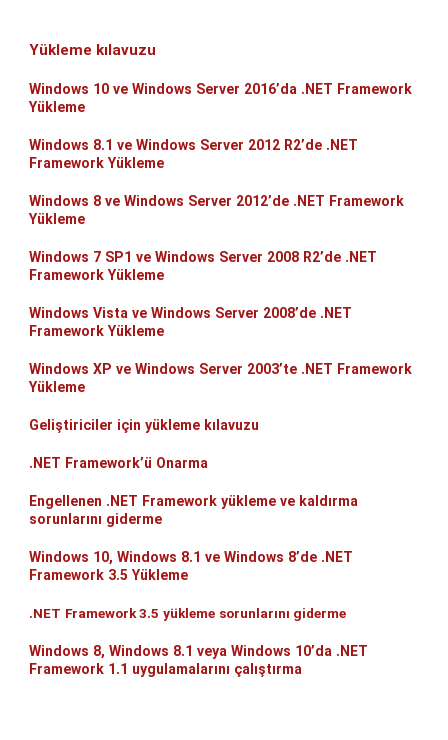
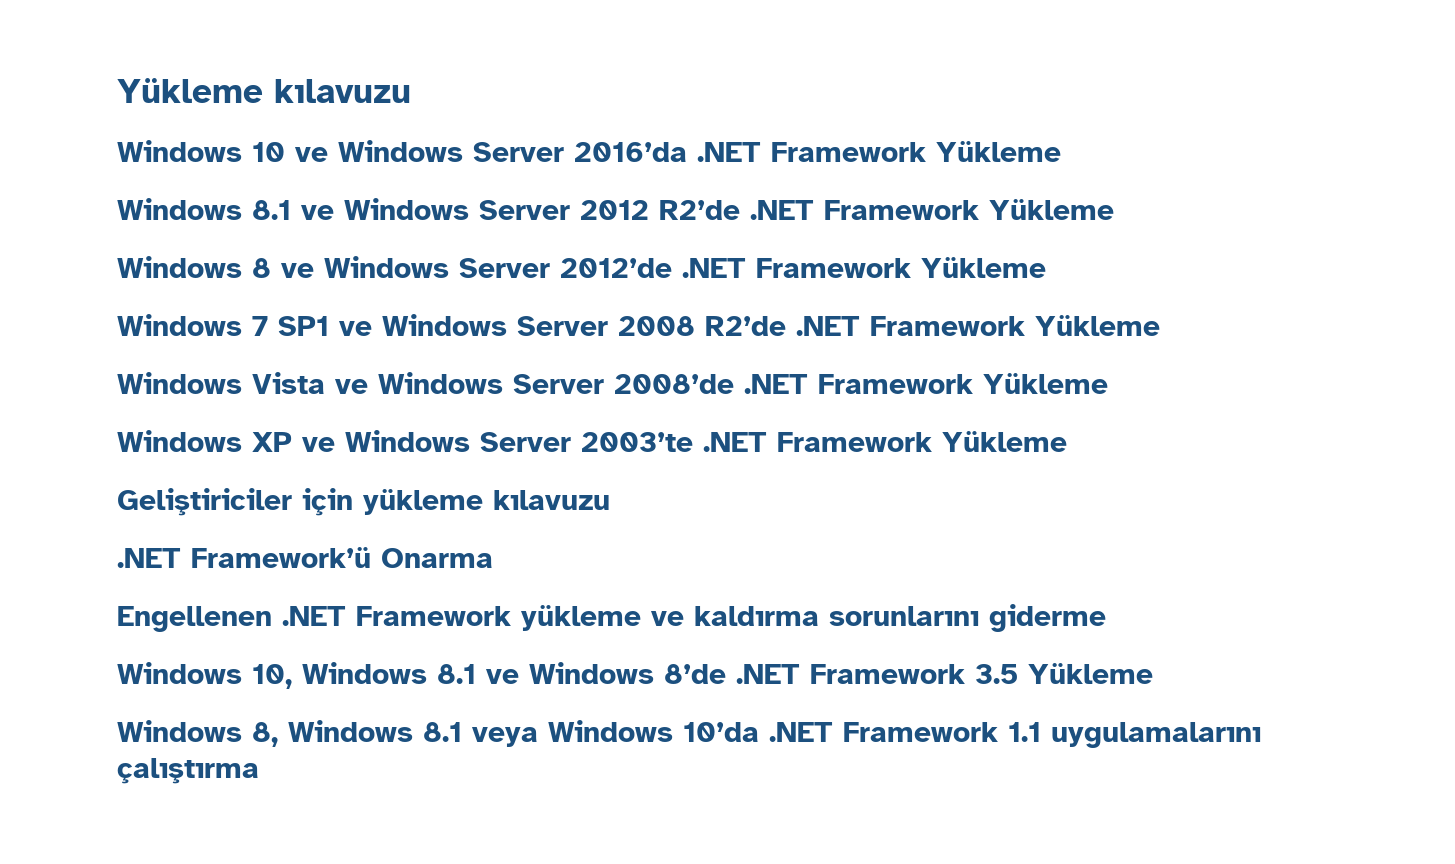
- .NET Framework 3.5 yükleme sorunlarını giderme

